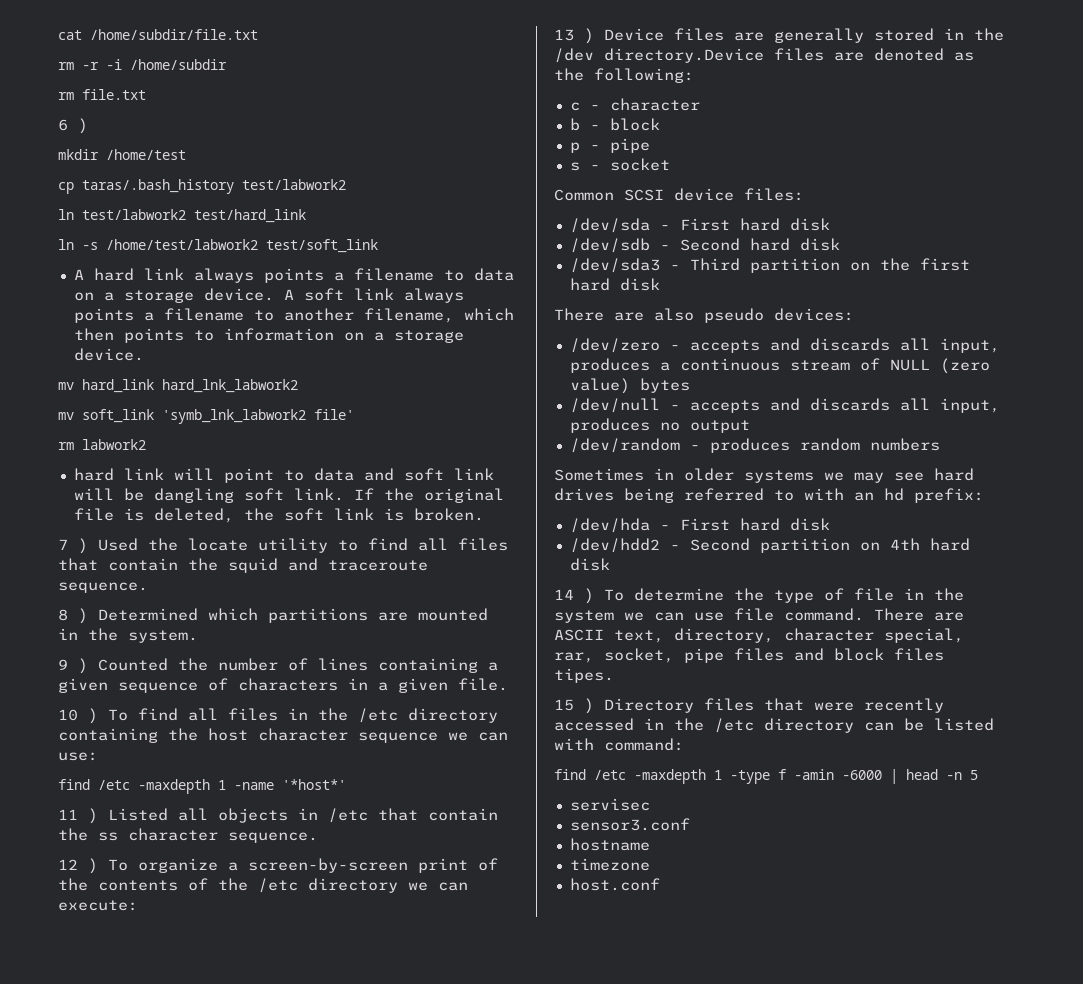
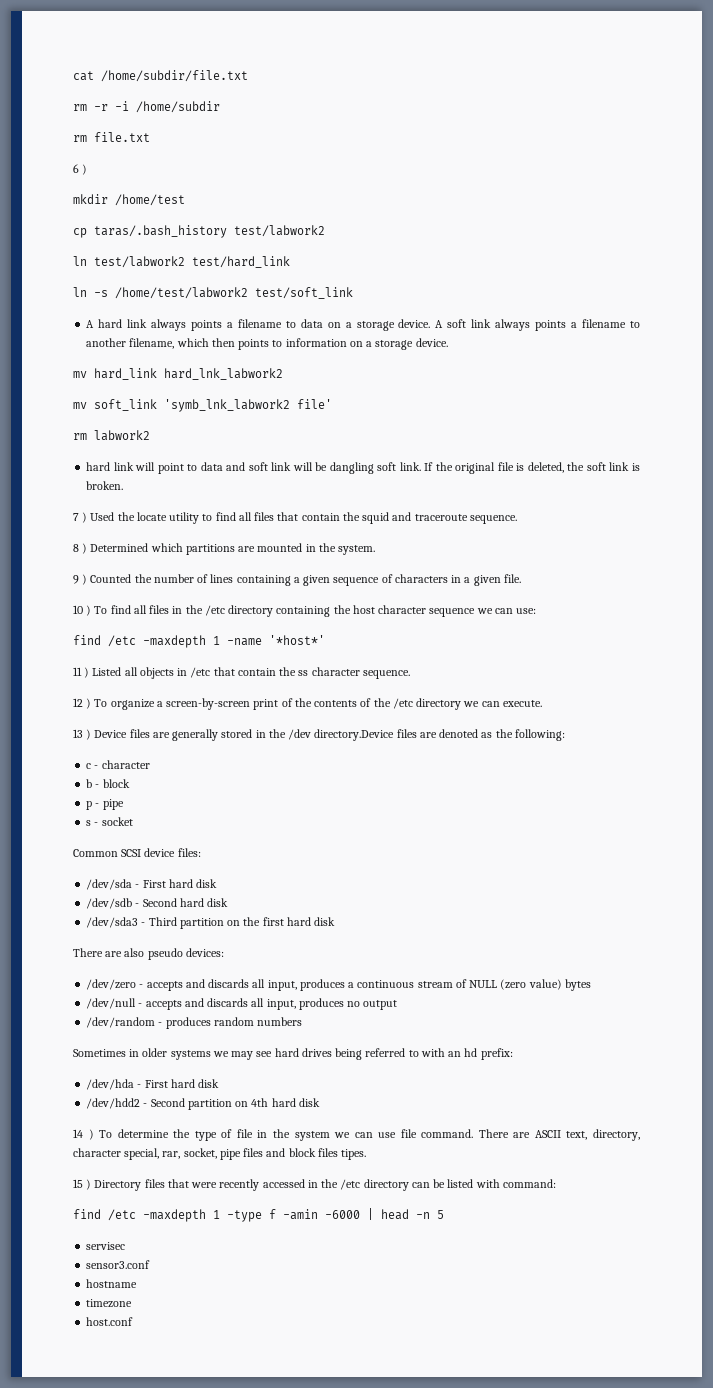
- 12 ) To organize a screen-by-screen print of the contents of the /etc directory we can execute:
+ 12 ) To organize a screen-by-screen print of the contents of the /etc directory we can execute.

